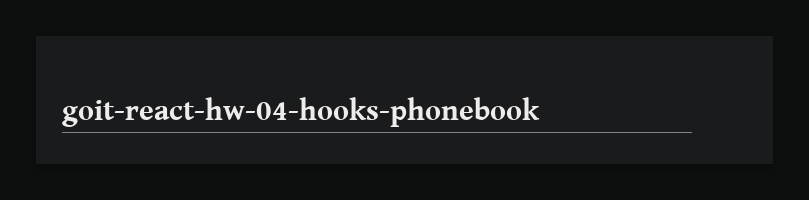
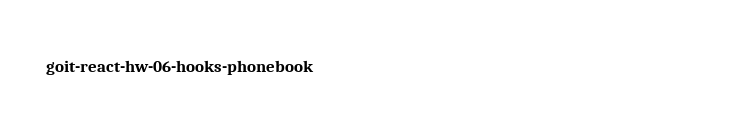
- goit-react-hw-04-hooks-phonebook
+ goit-react-hw-06-hooks-phonebook

